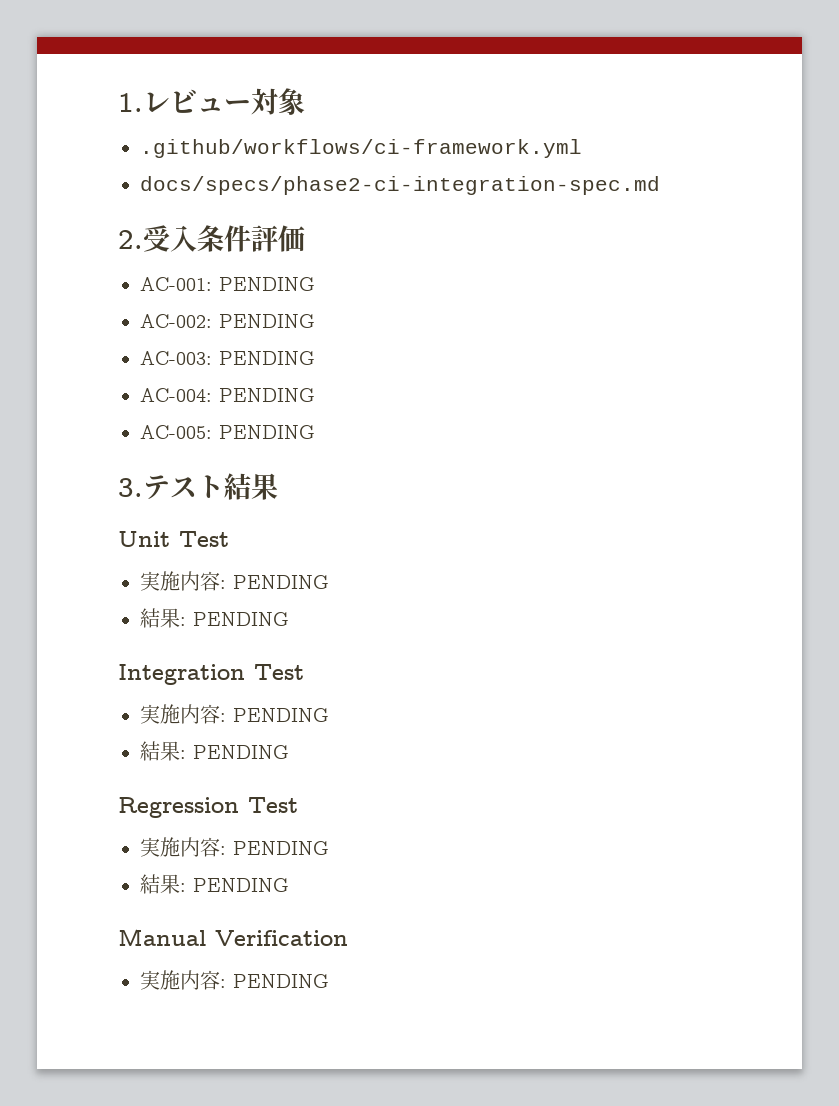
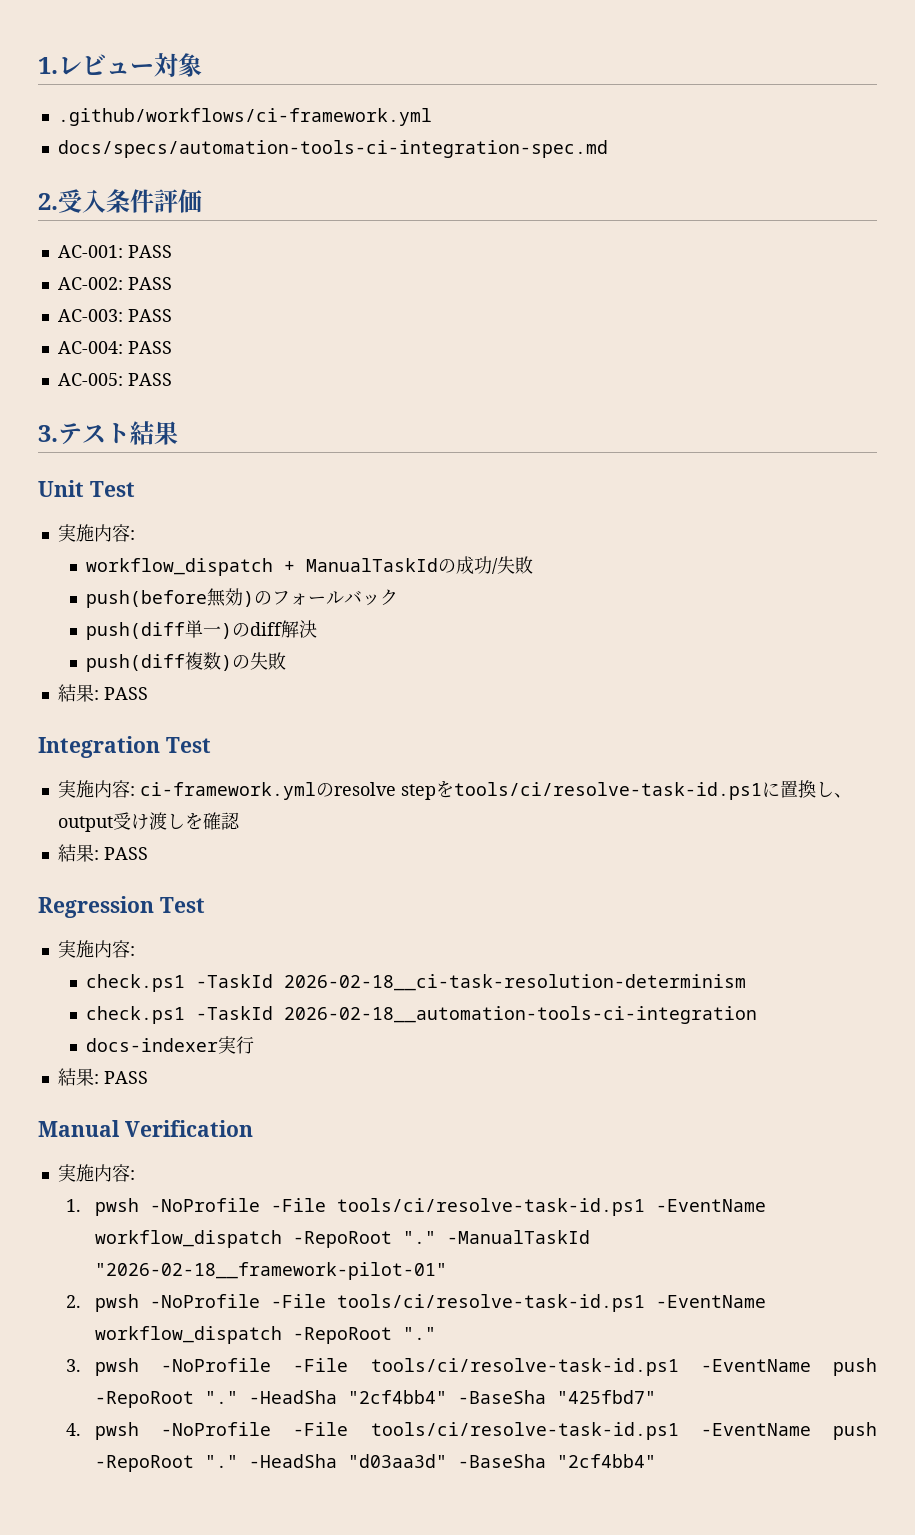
- docs/specs/phase2-ci-integration-spec.md
+ docs/specs/automation-tools-ci-integration-spec.md
- AC-001: PENDING
+ AC-001: PASS
- AC-002: PENDING
+ AC-002: PASS
- AC-003: PENDING
+ AC-003: PASS
- AC-004: PENDING
+ AC-004: PASS
- AC-005: PENDING
+ AC-005: PASS
  Unit Test
- 実施内容: PENDING
- 結果: PENDING
+ 実施内容:
+ workflow_dispatch + ManualTaskIdの成功/失敗
+ push(before無効)のフォールバック
+ push(diff単一)のdiff解決
+ push(diff複数)の失敗
+ 結果: PASS
  Integration Test
- 実施内容: PENDING
- 結果: PENDING
+ 実施内容: ci-framework.ymlのresolve stepをtools/ci/resolve-task-id.ps1に置換し、output受け渡しを確認
+ 結果: PASS
  Regression Test
- 実施内容: PENDING
- 結果: PENDING
+ 実施内容:
+ check.ps1 -TaskId 2026-02-18__ci-task-resolution-determinism
+ check.ps1 -TaskId 2026-02-18__automation-tools-ci-integration
+ docs-indexer実行
+ 結果: PASS
  Manual Verification
- 実施内容: PENDING
+ 実施内容:
+ 1. pwsh -NoProfile -File tools/ci/resolve-task-id.ps1 -EventName workflow_dispatch -RepoRoot "." -ManualTaskId "2026-02-18__framework-pilot-01"
+ 2. pwsh -NoProfile -File tools/ci/resolve-task-id.ps1 -EventName workflow_dispatch -RepoRoot "."
+ 3. pwsh -NoProfile -File tools/ci/resolve-task-id.ps1 -EventName push -RepoRoot "." -HeadSha "2cf4bb4" -BaseSha "425fbd7"
+ 4. pwsh -NoProfile -File tools/ci/resolve-task-id.ps1 -EventName push -RepoRoot "." -HeadSha "d03aa3d" -BaseSha "2cf4bb4"

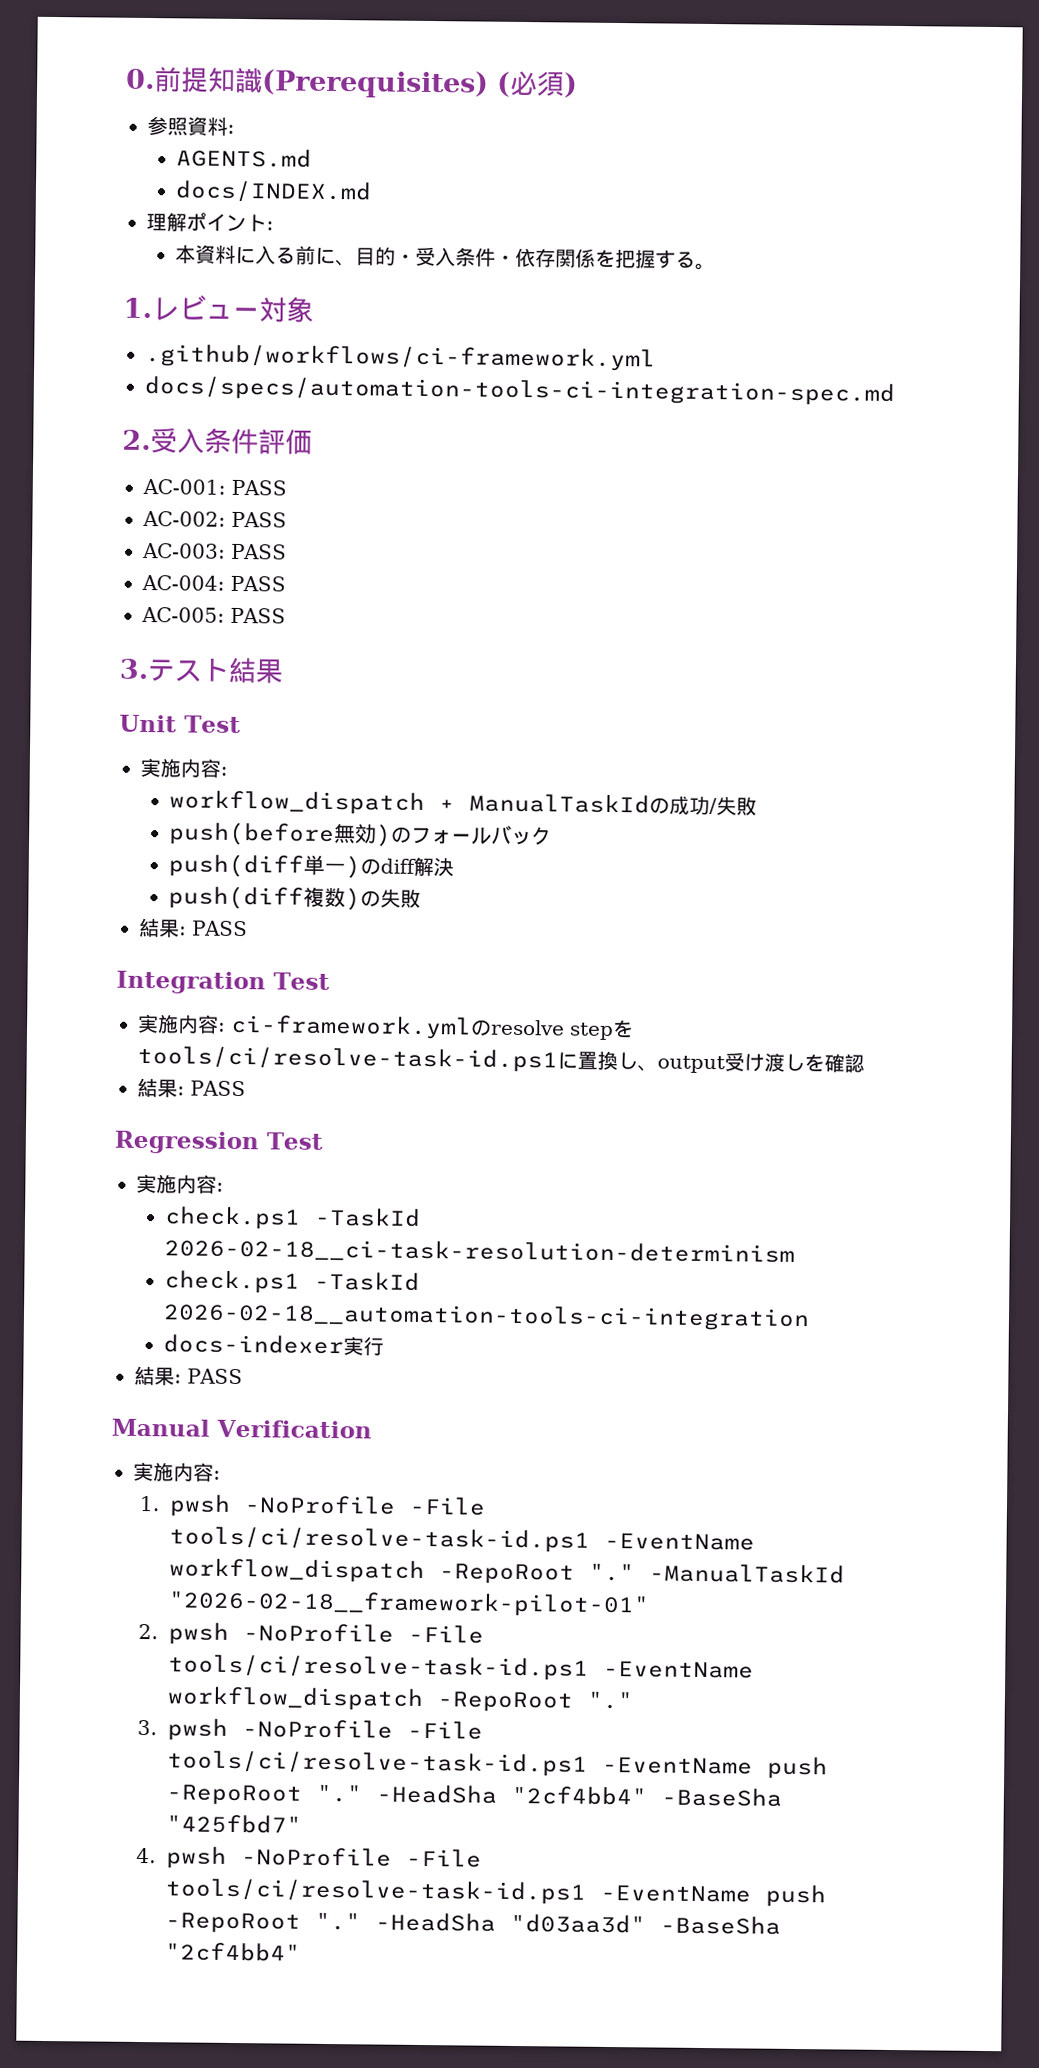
+ 0.前提知識(Prerequisites) (必須)
+ 参照資料:
+ AGENTS.md
+ docs/INDEX.md
+ 理解ポイント:
+ 本資料に入る前に、目的・受入条件・依存関係を把握する。

